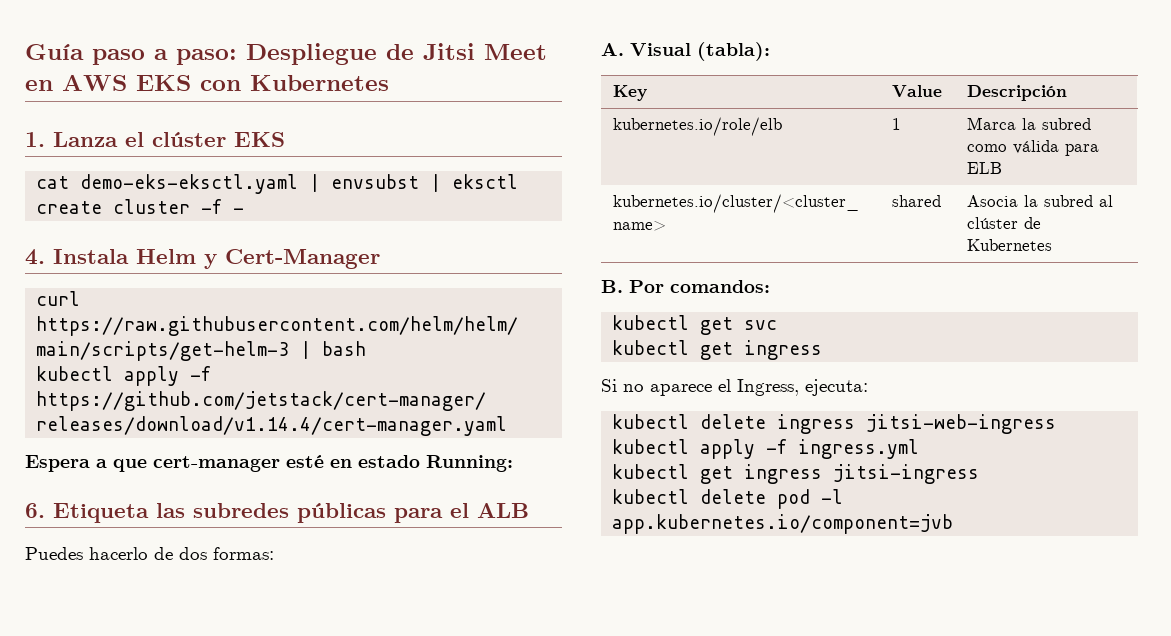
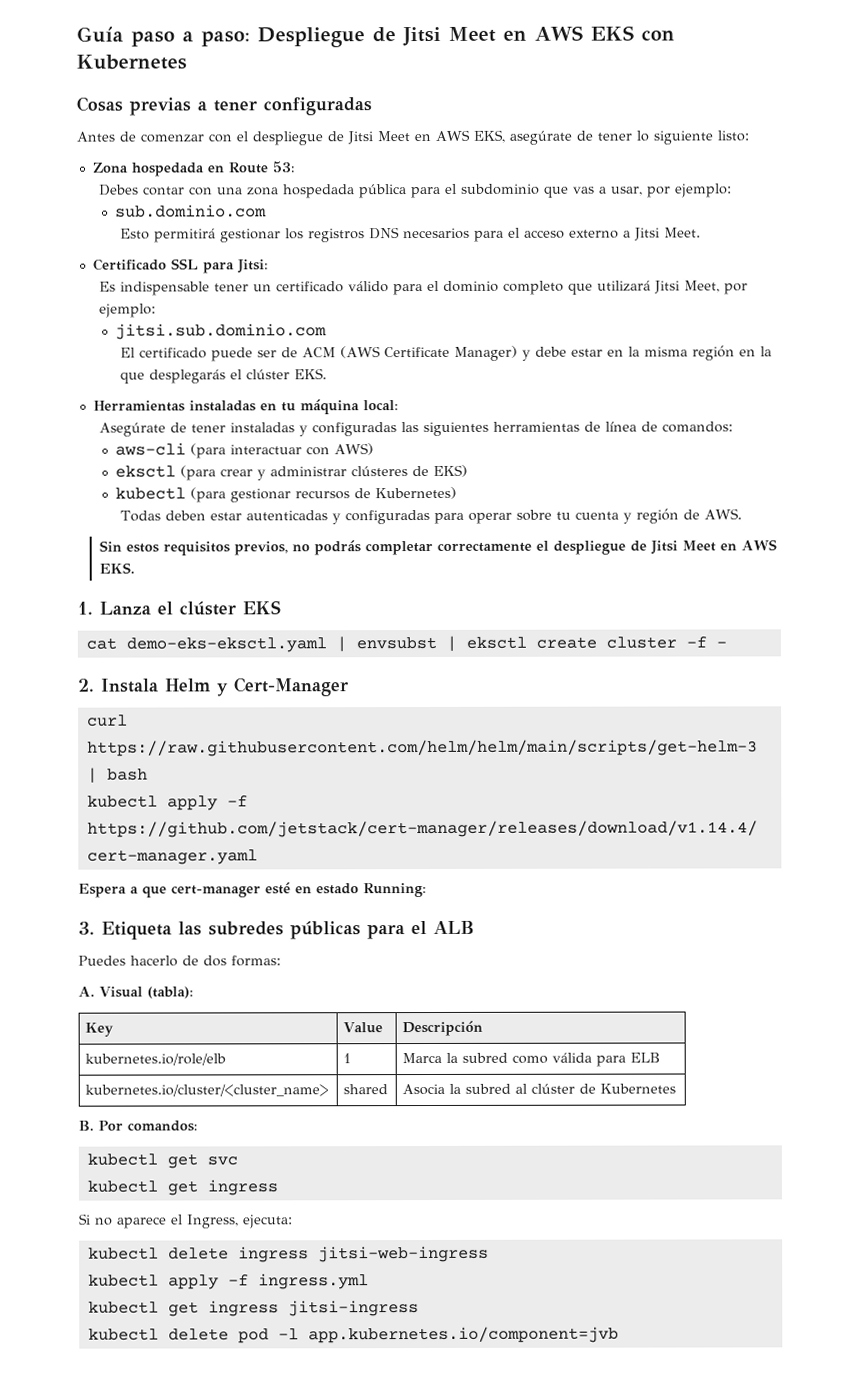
+ Cosas previas a tener configuradas
+ Antes de comenzar con el despliegue de Jitsi Meet en AWS EKS, asegúrate de tener lo siguiente listo:
+ Zona hospedada en Route 53:
+ Debes contar con una zona hospedada pública para el subdominio que vas a usar, por ejemplo:
+ sub.dominio.com
+ Esto permitirá gestionar los registros DNS necesarios para el acceso externo a Jitsi Meet.
+ Certificado SSL para Jitsi:
+ Es indispensable tener un certificado válido para el dominio completo que utilizará Jitsi Meet, por ejemplo:
+ jitsi.sub.dominio.com
+ El certificado puede ser de ACM (AWS Certificate Manager) y debe estar en la misma región en la que desplegarás el clúster EKS.
+ Herramientas instaladas en tu máquina local:
+ Asegúrate de tener instaladas y configuradas las siguientes herramientas de línea de comandos:
+ aws-cli (para interactuar con AWS)
+ eksctl (para crear y administrar clústeres de EKS)
+ kubectl (para gestionar recursos de Kubernetes)
+ Todas deben estar autenticadas y configuradas para operar sobre tu cuenta y región de AWS.
+ Sin estos requisitos previos, no podrás completar correctamente el despliegue de Jitsi Meet en AWS EKS.
- 4. Instala Helm y Cert-Manager
+ 2. Instala Helm y Cert-Manager
- 6. Etiqueta las subredes públicas para el ALB
+ 3. Etiqueta las subredes públicas para el ALB

